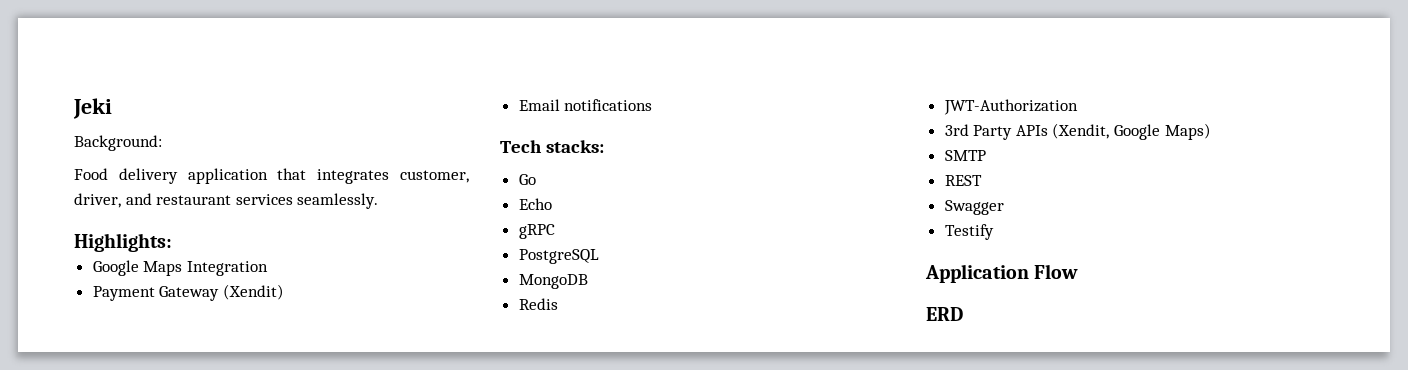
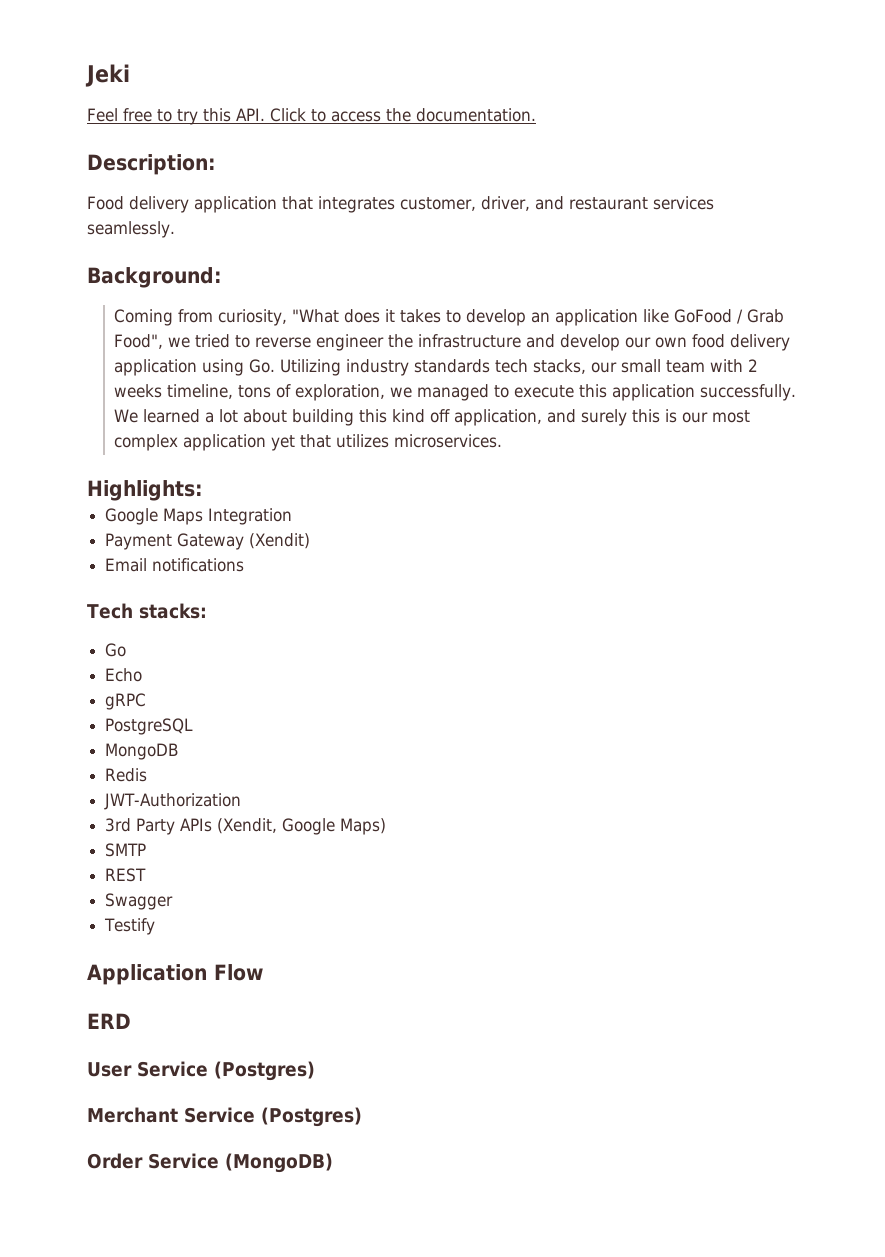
- Background:
+ Feel free to try this API. Click to access the documentation.
+ Description:
+ Background:
+ Coming from curiosity, "What does it takes to develop an application like GoFood / Grab Food", we tried to reverse engineer the infrastructure and develop our own food delivery application using Go. Utilizing industry standards tech stacks, our small team with 2 weeks timeline, tons of exploration, we managed to execute this application successfully. We learned a lot about building this kind off application, and surely this is our most complex application yet that utilizes microservices.
+ User Service (Postgres)
+ Merchant Service (Postgres)
+ Order Service (MongoDB)

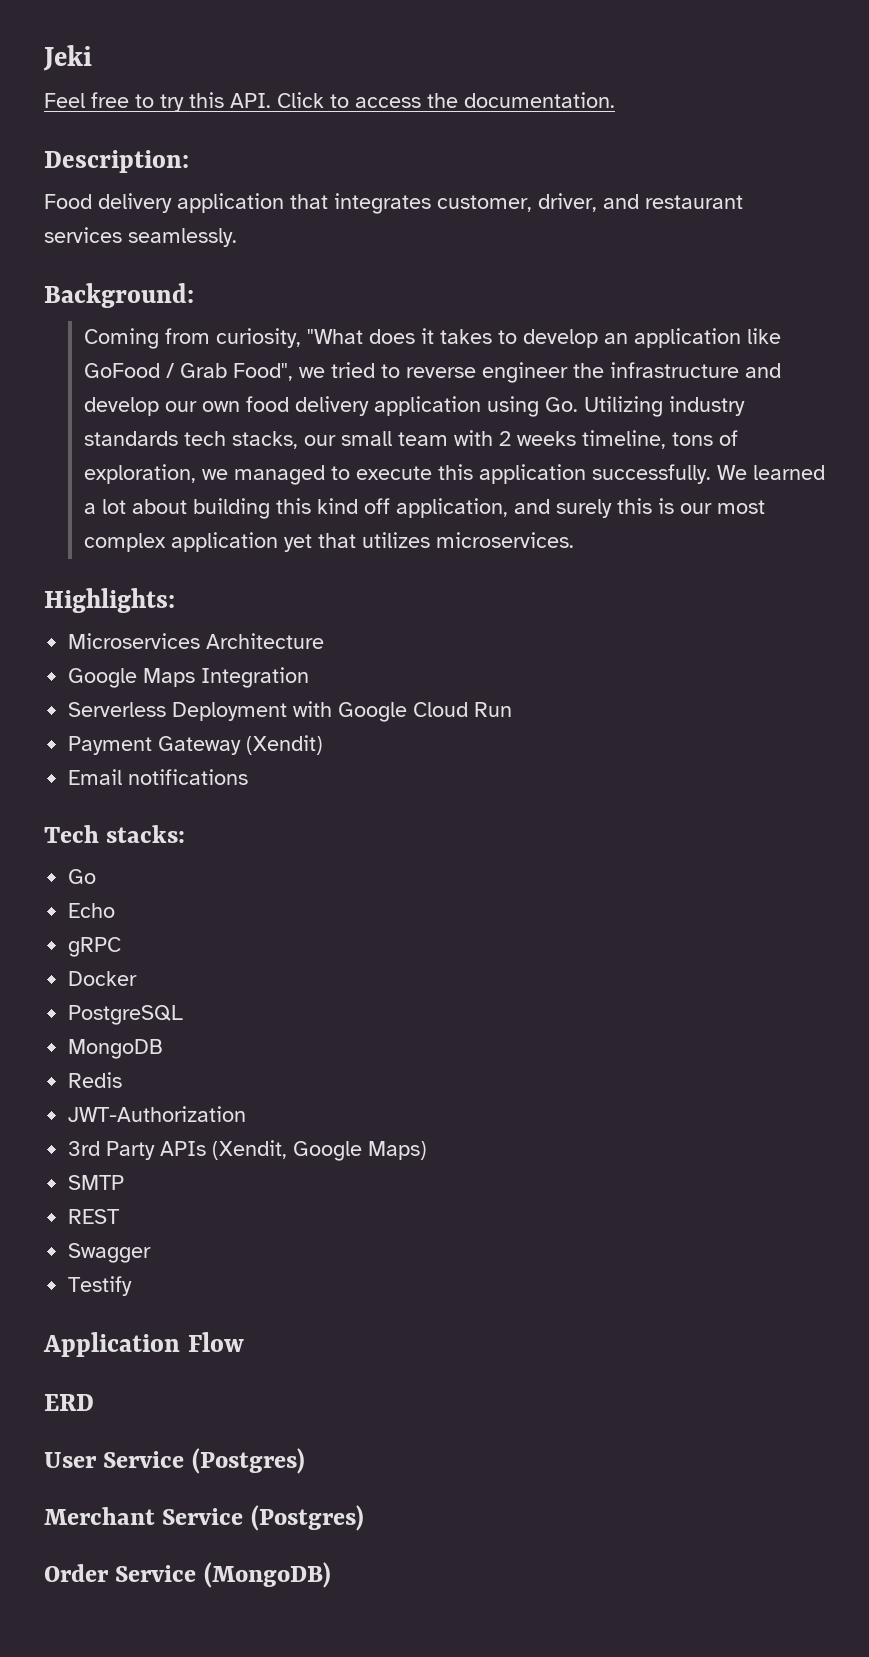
+ Microservices Architecture
+ Serverless Deployment with Google Cloud Run
+ Docker

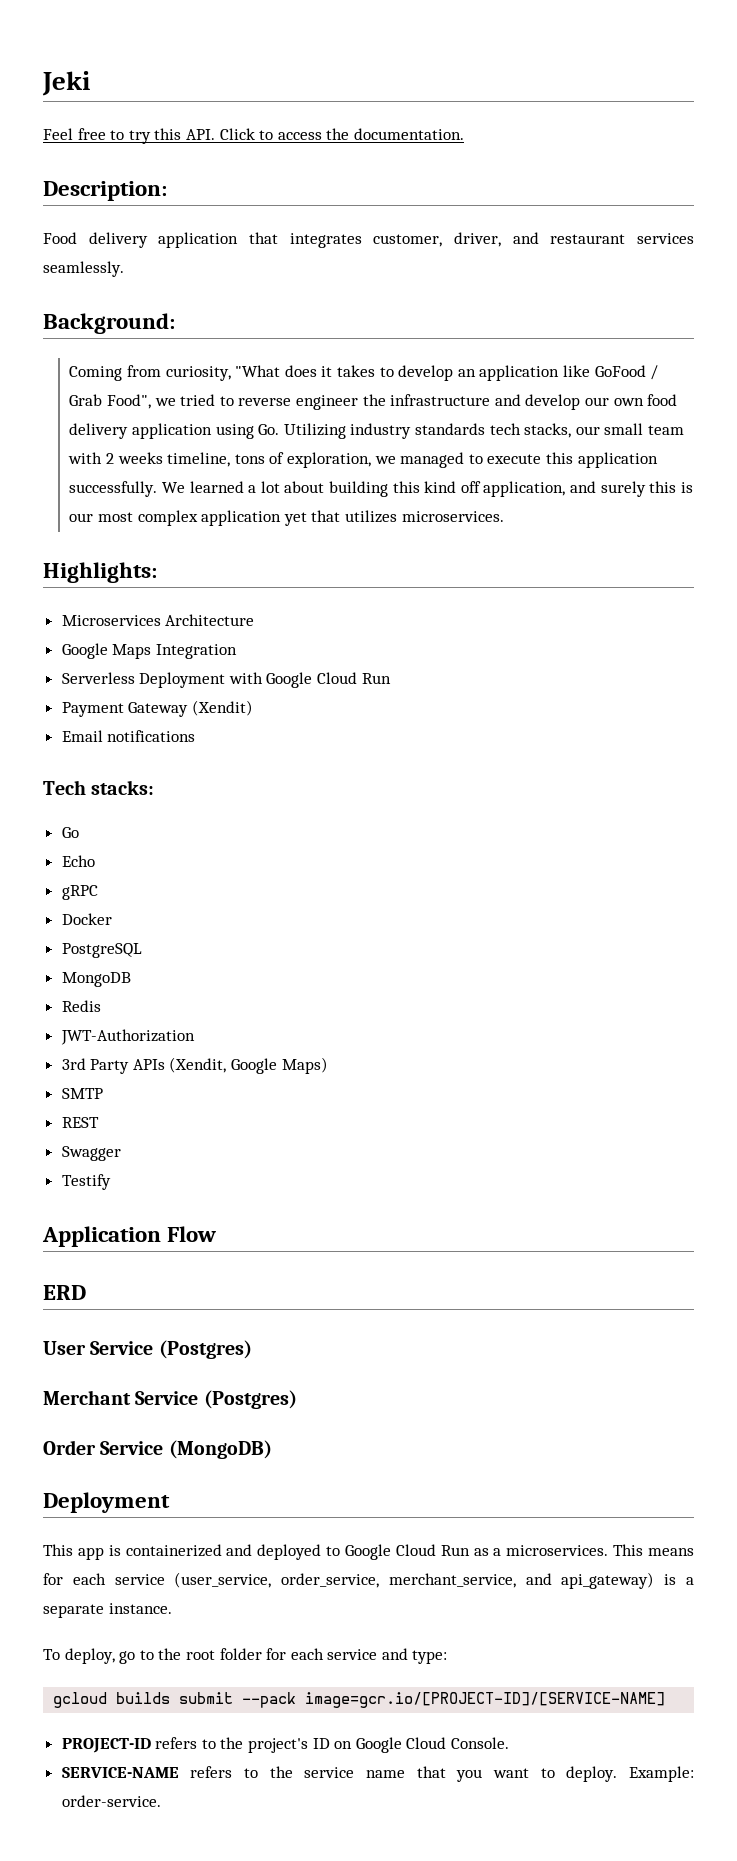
  Order Service (MongoDB)
+ Deployment
+ This app is containerized and deployed to Google Cloud Run as a microservices. This means for each service (user_service, order_service, merchant_service, and api_gateway) is a separate instance.
+ To deploy, go to the root folder for each service and type:
+ gcloud builds submit --pack image=gcr.io/[PROJECT-ID]/[SERVICE-NAME]
+ PROJECT-ID refers to the project's ID on Google Cloud Console.
+ SERVICE-NAME refers to the service name that you want to deploy. Example: order-service.

